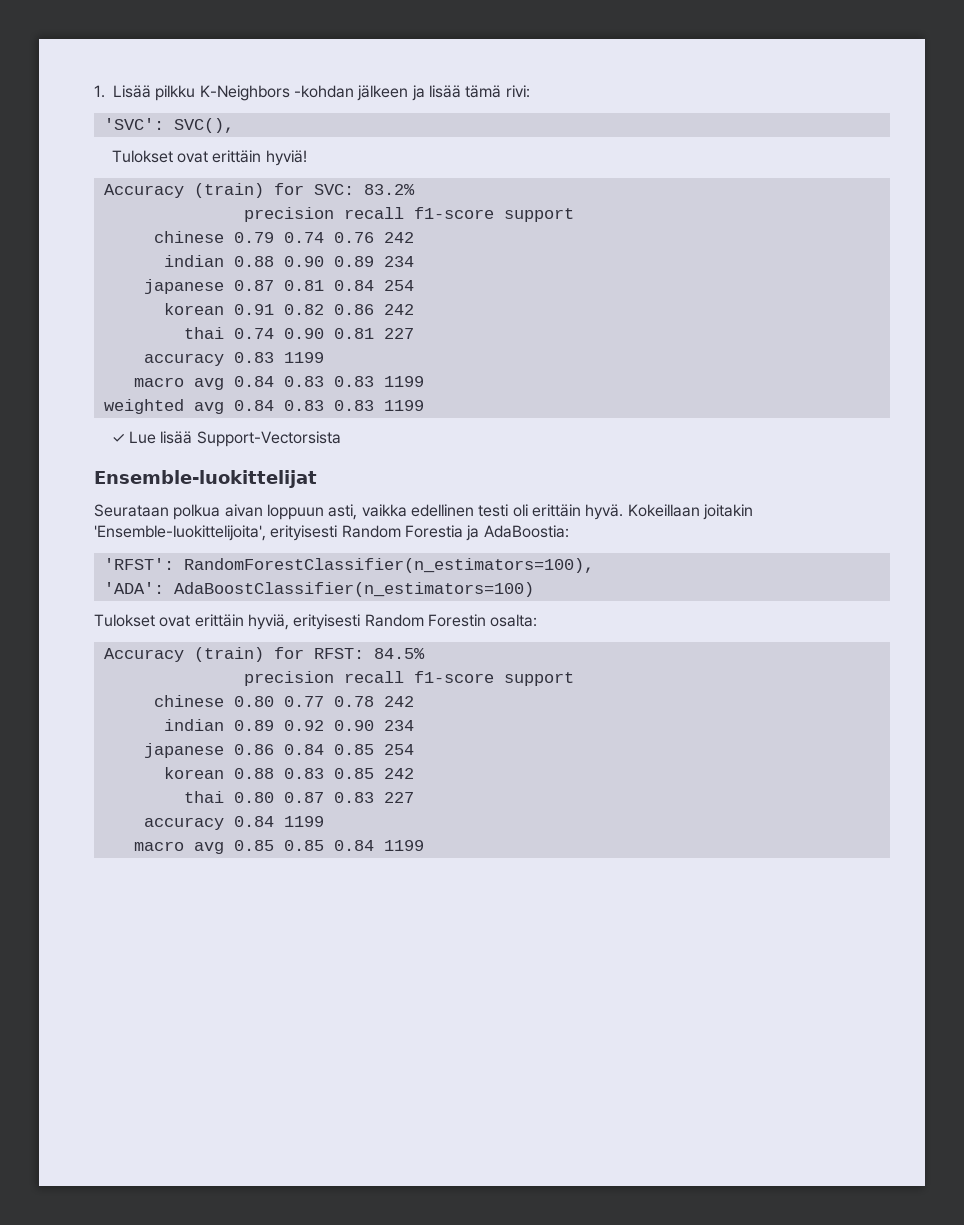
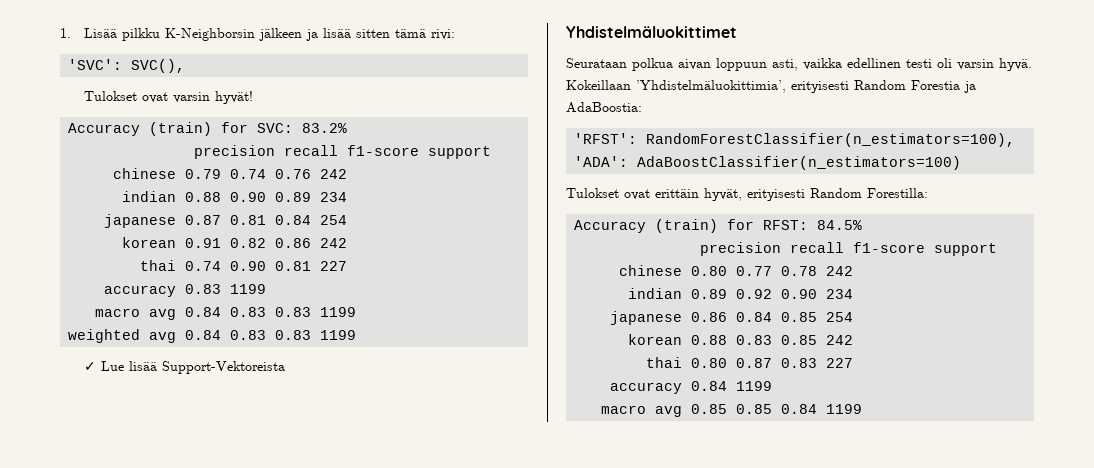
- 1. Lisää pilkku K-Neighbors -kohdan jälkeen ja lisää tämä rivi:
+ 1. Lisää pilkku K-Neighborsin jälkeen ja lisää sitten tämä rivi:
- Tulokset ovat erittäin hyviä!
+ Tulokset ovat varsin hyvät!
- ✓ Lue lisää Support-Vectorsista
- Ensemble-luokittelijat
+ ✓ Lue lisää Support-Vektoreista
+ Yhdistelmäluokittimet
- Seurataan polkua aivan loppuun asti, vaikka edellinen testi oli erittäin hyvä.
+ Seurataan polkua aivan loppuun asti, vaikka edellinen testi oli varsin hyvä.
- Kokeillaan joitakin 'Ensemble-luokittelijoita', erityisesti Random Forestia ja AdaBoostia:
+ Kokeillaan ’Yhdistelmäluokittimia’, erityisesti Random Forestia ja AdaBoostia:
- Tulokset ovat erittäin hyviä, erityisesti Random Forestin osalta:
+ Tulokset ovat erittäin hyvät, erityisesti Random Forestilla:

